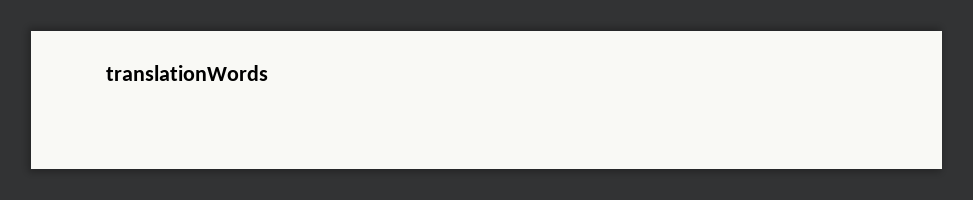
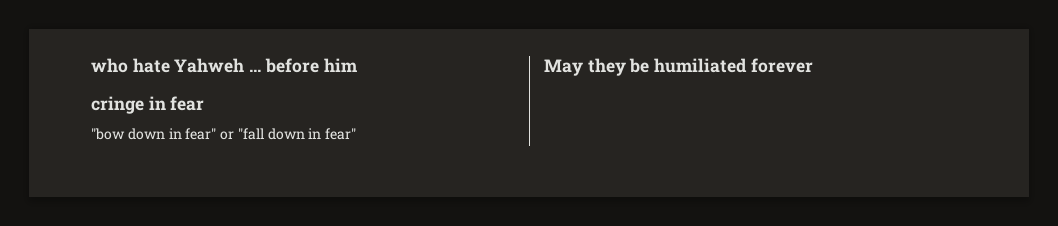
- translationWords
+ who hate Yahweh ... before him
+ cringe in fear
+ "bow down in fear" or "fall down in fear"
+ May they be humiliated forever

